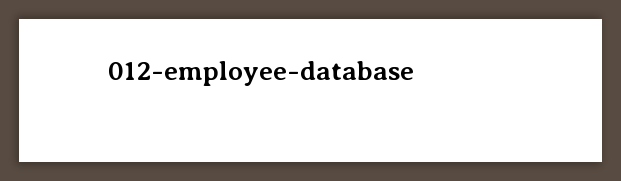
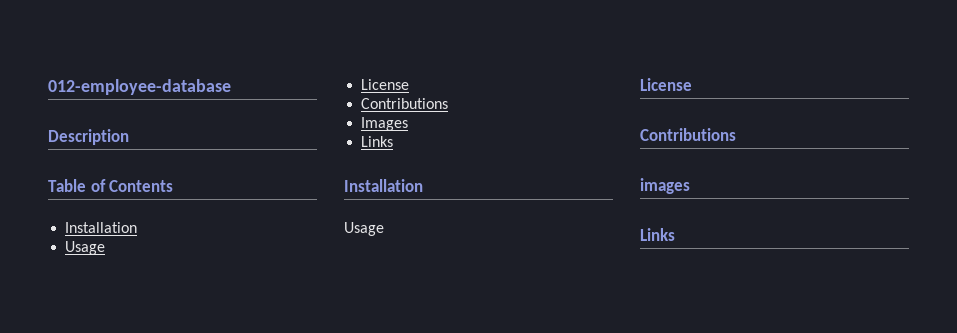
+ Description
+ Table of Contents
+ Installation
+ Usage
+ License
+ Contributions
+ Images
+ Links
+ Installation
+ Usage
+ License
+ Contributions
+ images
+ Links

